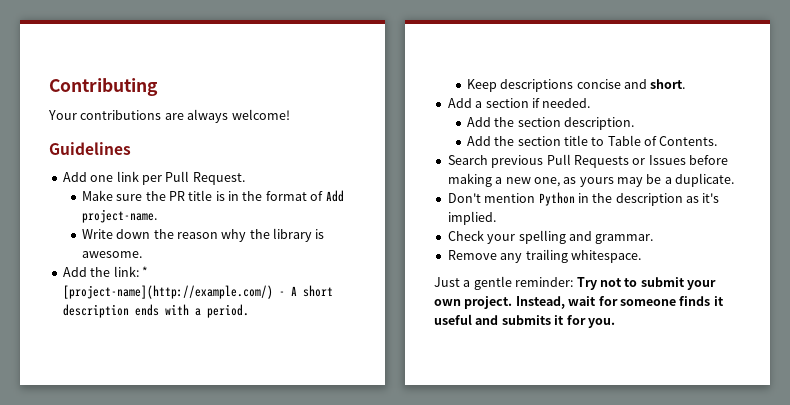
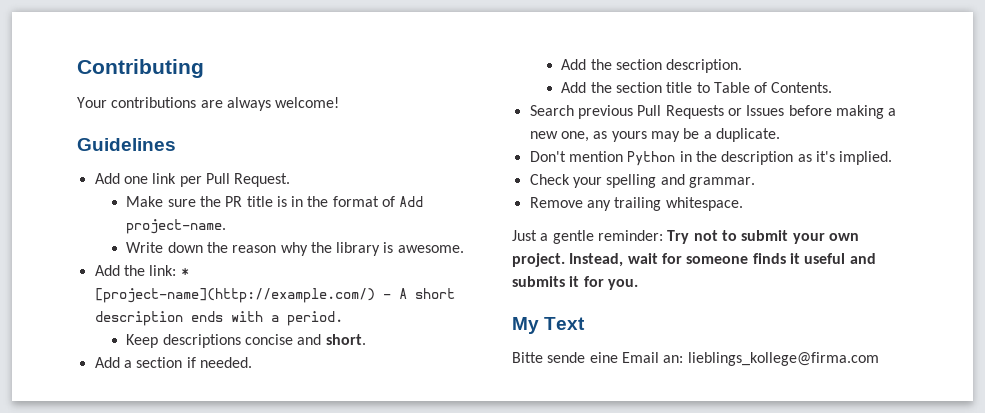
+ My Text
+ Bitte sende eine Email an: lieblings_kollege@firma.com

